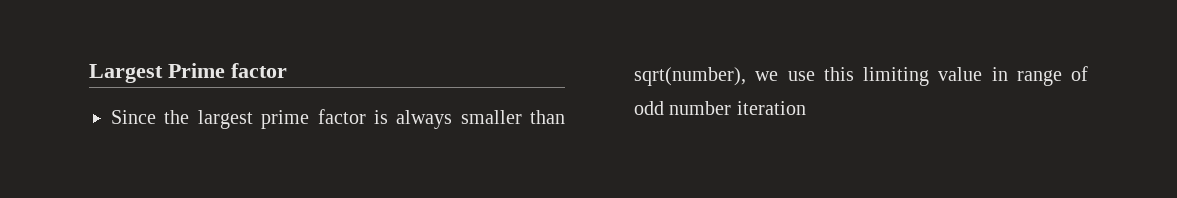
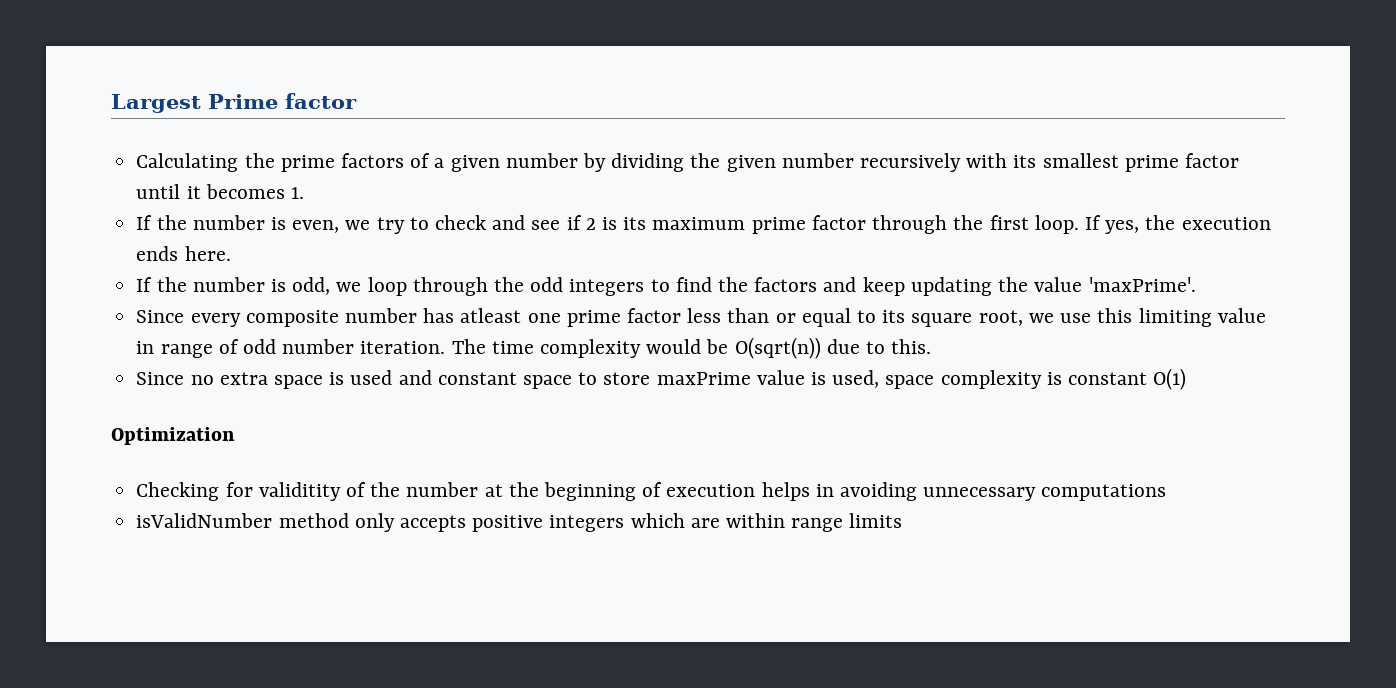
- Since the largest prime factor is always smaller than sqrt(number), we use this limiting value in range of odd number iteration
+ Calculating the prime factors of a given number by dividing the given number recursively with its smallest prime factor until it becomes 1.
+ If the number is even, we try to check and see if 2 is its maximum prime factor through the first loop. If yes, the execution ends here.
+ If the number is odd, we loop through the odd integers to find the factors and keep updating the value 'maxPrime'.
+ Since every composite number has atleast one prime factor less than or equal to its square root, we use this limiting value in range of odd number iteration. The time complexity would be O(sqrt(n)) due to this.
+ Since no extra space is used and constant space to store maxPrime value is used, space complexity is constant O(1)
+ Optimization
+ Checking for validitity of the number at the beginning of execution helps in avoiding unnecessary computations
+ isValidNumber method only accepts positive integers which are within range limits

